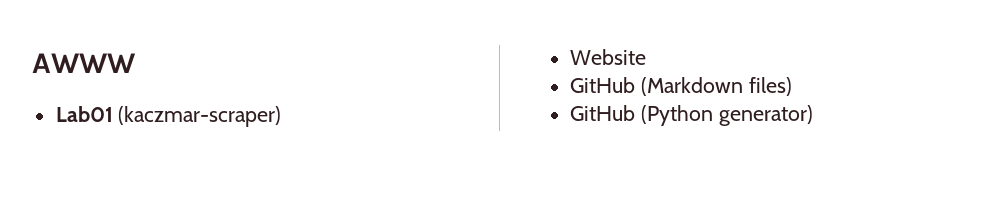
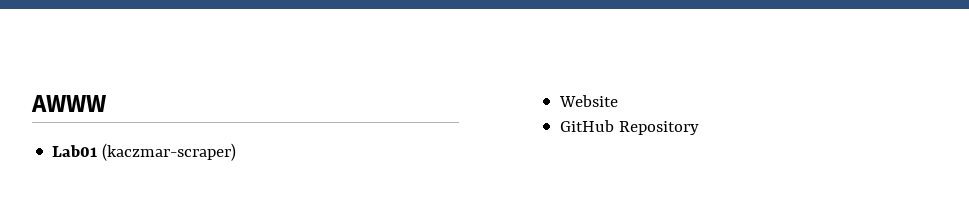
- GitHub (Markdown files)
- GitHub (Python generator)
+ GitHub Repository

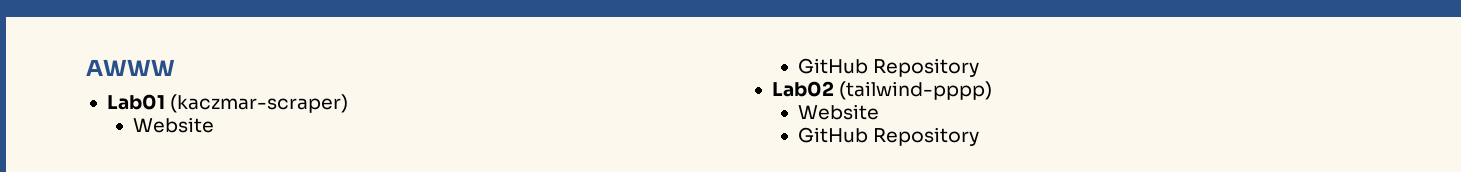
+ Lab02 (tailwind-pppp)
+ Website
+ GitHub Repository

